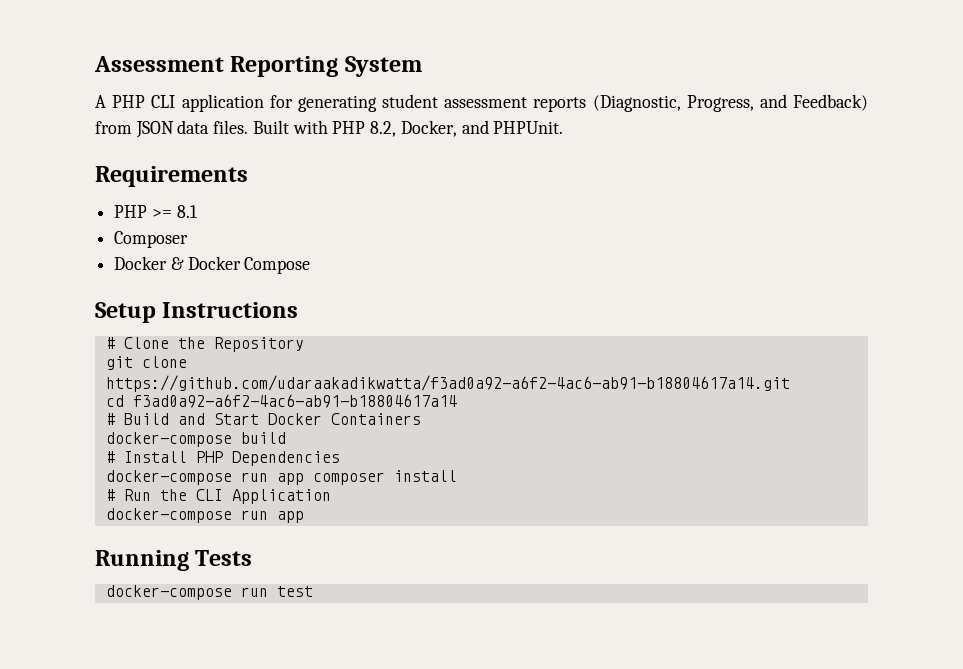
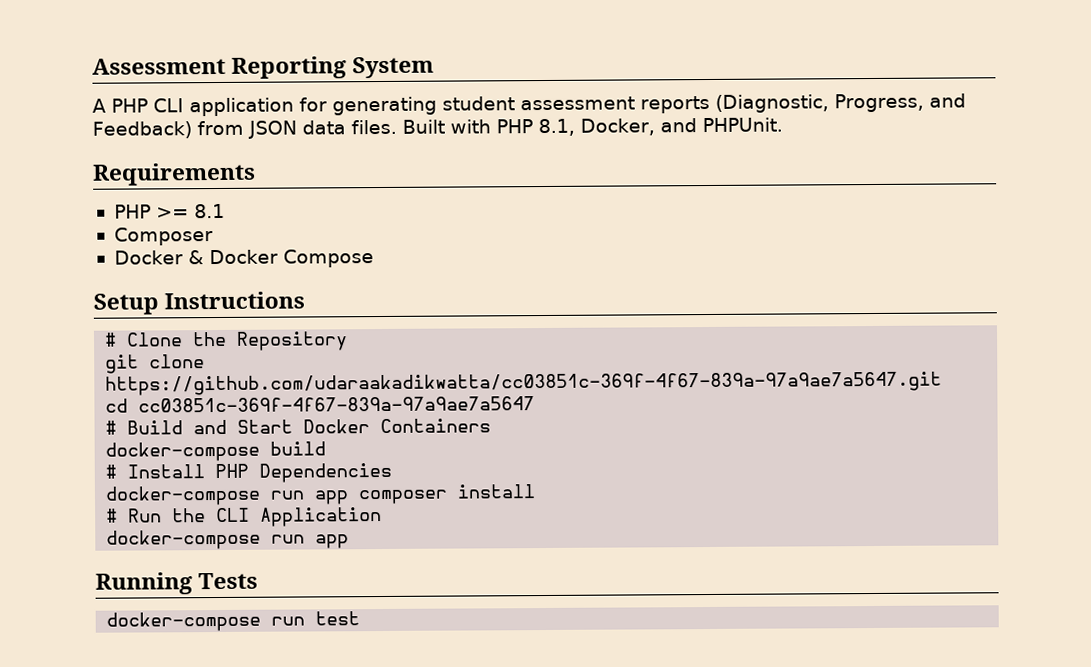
- Built with PHP 8.2, Docker, and PHPUnit.
+ Built with PHP 8.1, Docker, and PHPUnit.
- git clone https://github.com/udaraakadikwatta/f3ad0a92-a6f2-4ac6-ab91-b18804617a14.git
+ git clone https://github.com/udaraakadikwatta/cc03851c-369f-4f67-839a-97a9ae7a5647.git
- cd f3ad0a92-a6f2-4ac6-ab91-b18804617a14
+ cd cc03851c-369f-4f67-839a-97a9ae7a5647

